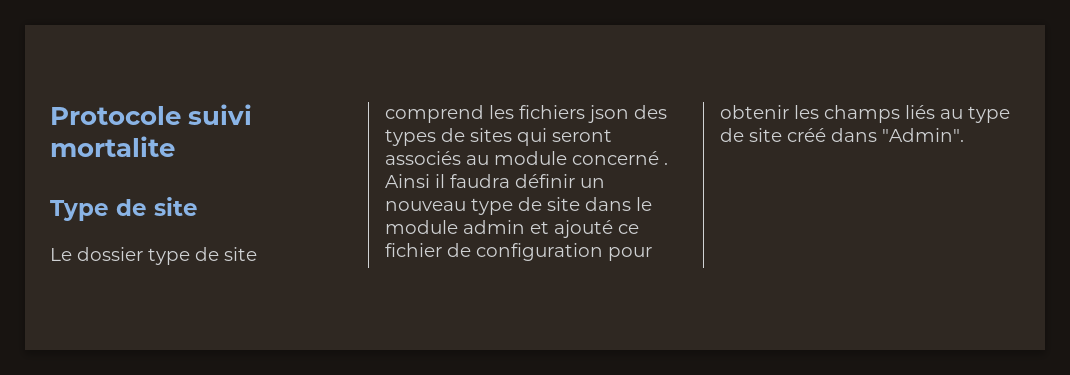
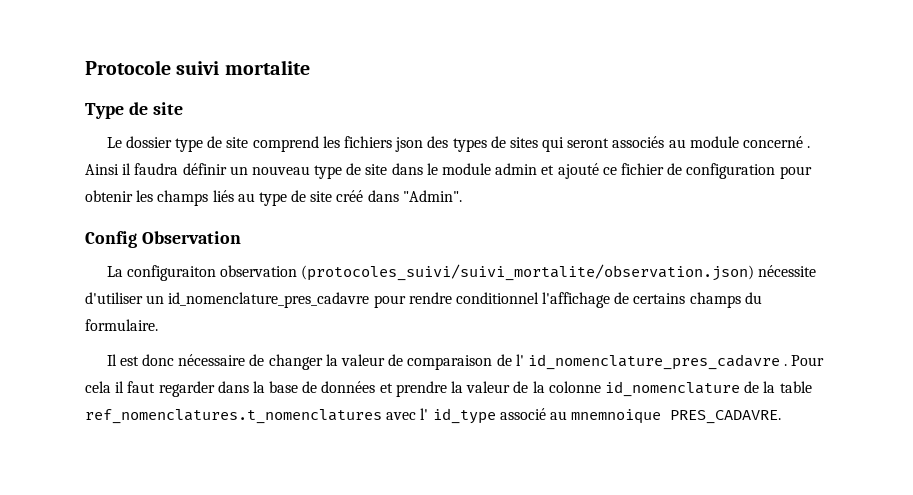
+ Config Observation
+ La configuraiton observation (protocoles_suivi/suivi_mortalite/observation.json) nécessite d'utiliser un id_nomenclature_pres_cadavre pour rendre conditionnel l'affichage de certains champs du formulaire.
+ Il est donc nécessaire de changer la valeur de comparaison de l' id_nomenclature_pres_cadavre . Pour cela il faut regarder dans la base de données et prendre la valeur de la colonne id_nomenclature de la table ref_nomenclatures.t_nomenclatures avec l' id_type associé au mnemnoique PRES_CADAVRE.

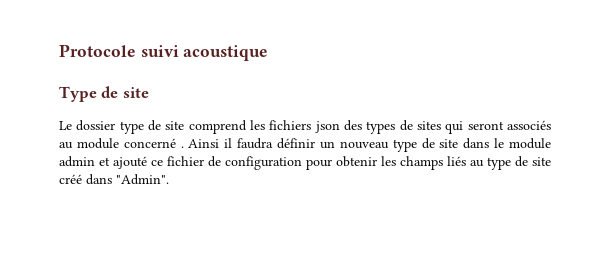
- Protocole suivi mortalite
+ Protocole suivi acoustique
- Config Observation
- La configuraiton observation (protocoles_suivi/suivi_mortalite/observation.json) nécessite d'utiliser un id_nomenclature_pres_cadavre pour rendre conditionnel l'affichage de certains champs du formulaire.
- Il est donc nécessaire de changer la valeur de comparaison de l' id_nomenclature_pres_cadavre . Pour cela il faut regarder dans la base de données et prendre la valeur de la colonne id_nomenclature de la table ref_nomenclatures.t_nomenclatures avec l' id_type associé au mnemnoique PRES_CADAVRE.

